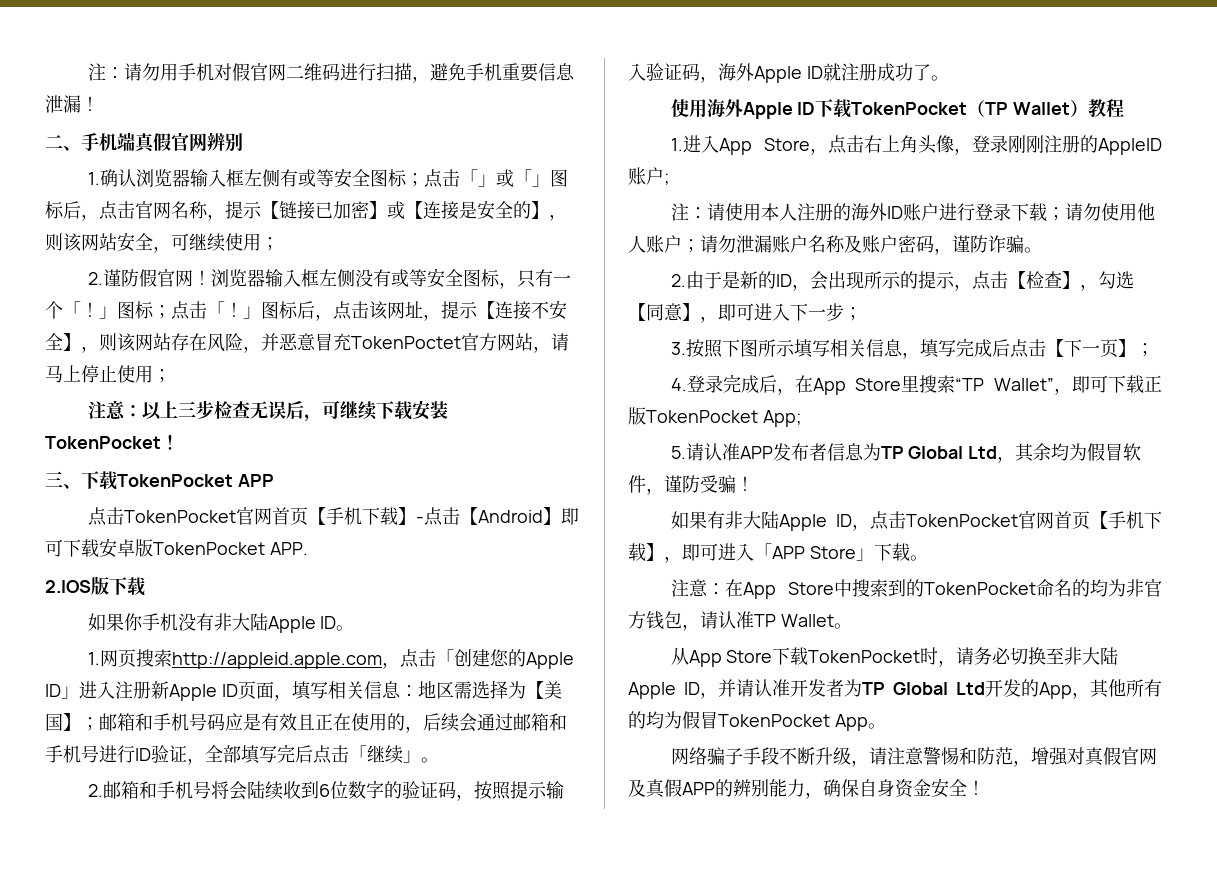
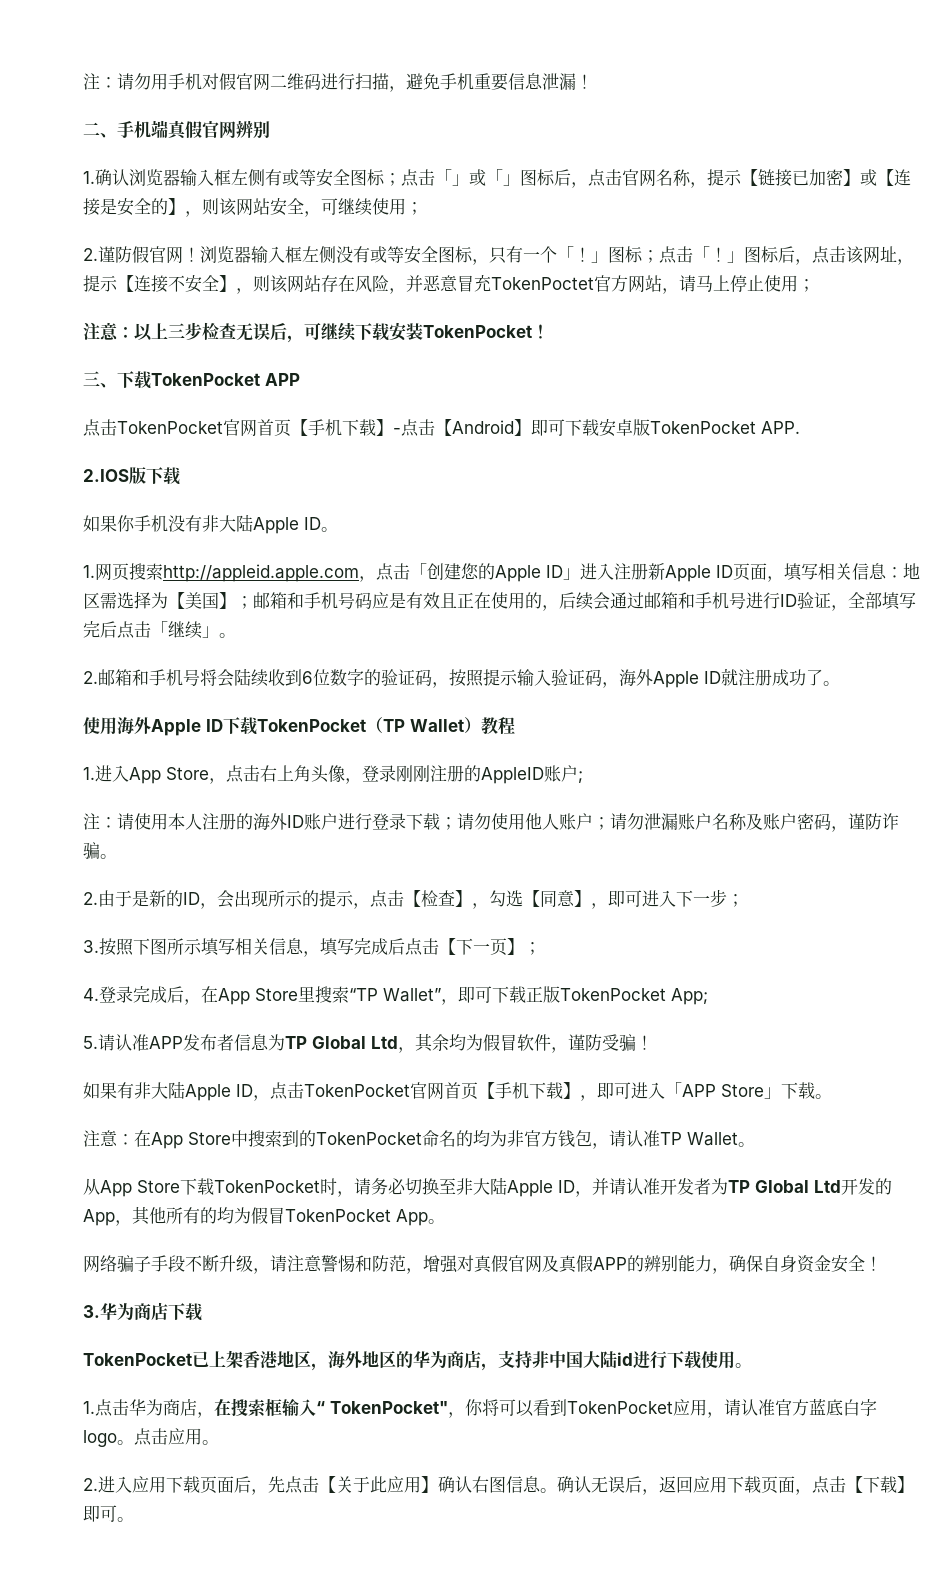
+ 3.华为商店下载
+ TokenPocket已上架香港地区，海外地区的华为商店，支持非中国大陆id进行下载使用。
+ 1.点击华为商店，在搜索框输入“ TokenPocket"，你将可以看到TokenPocket应用，请认准官方蓝底白字logo。点击应用。
+ 2.进入应用下载页面后，先点击【关于此应用】确认右图信息。确认无误后，返回应用下载页面，点击【下载】即可。

